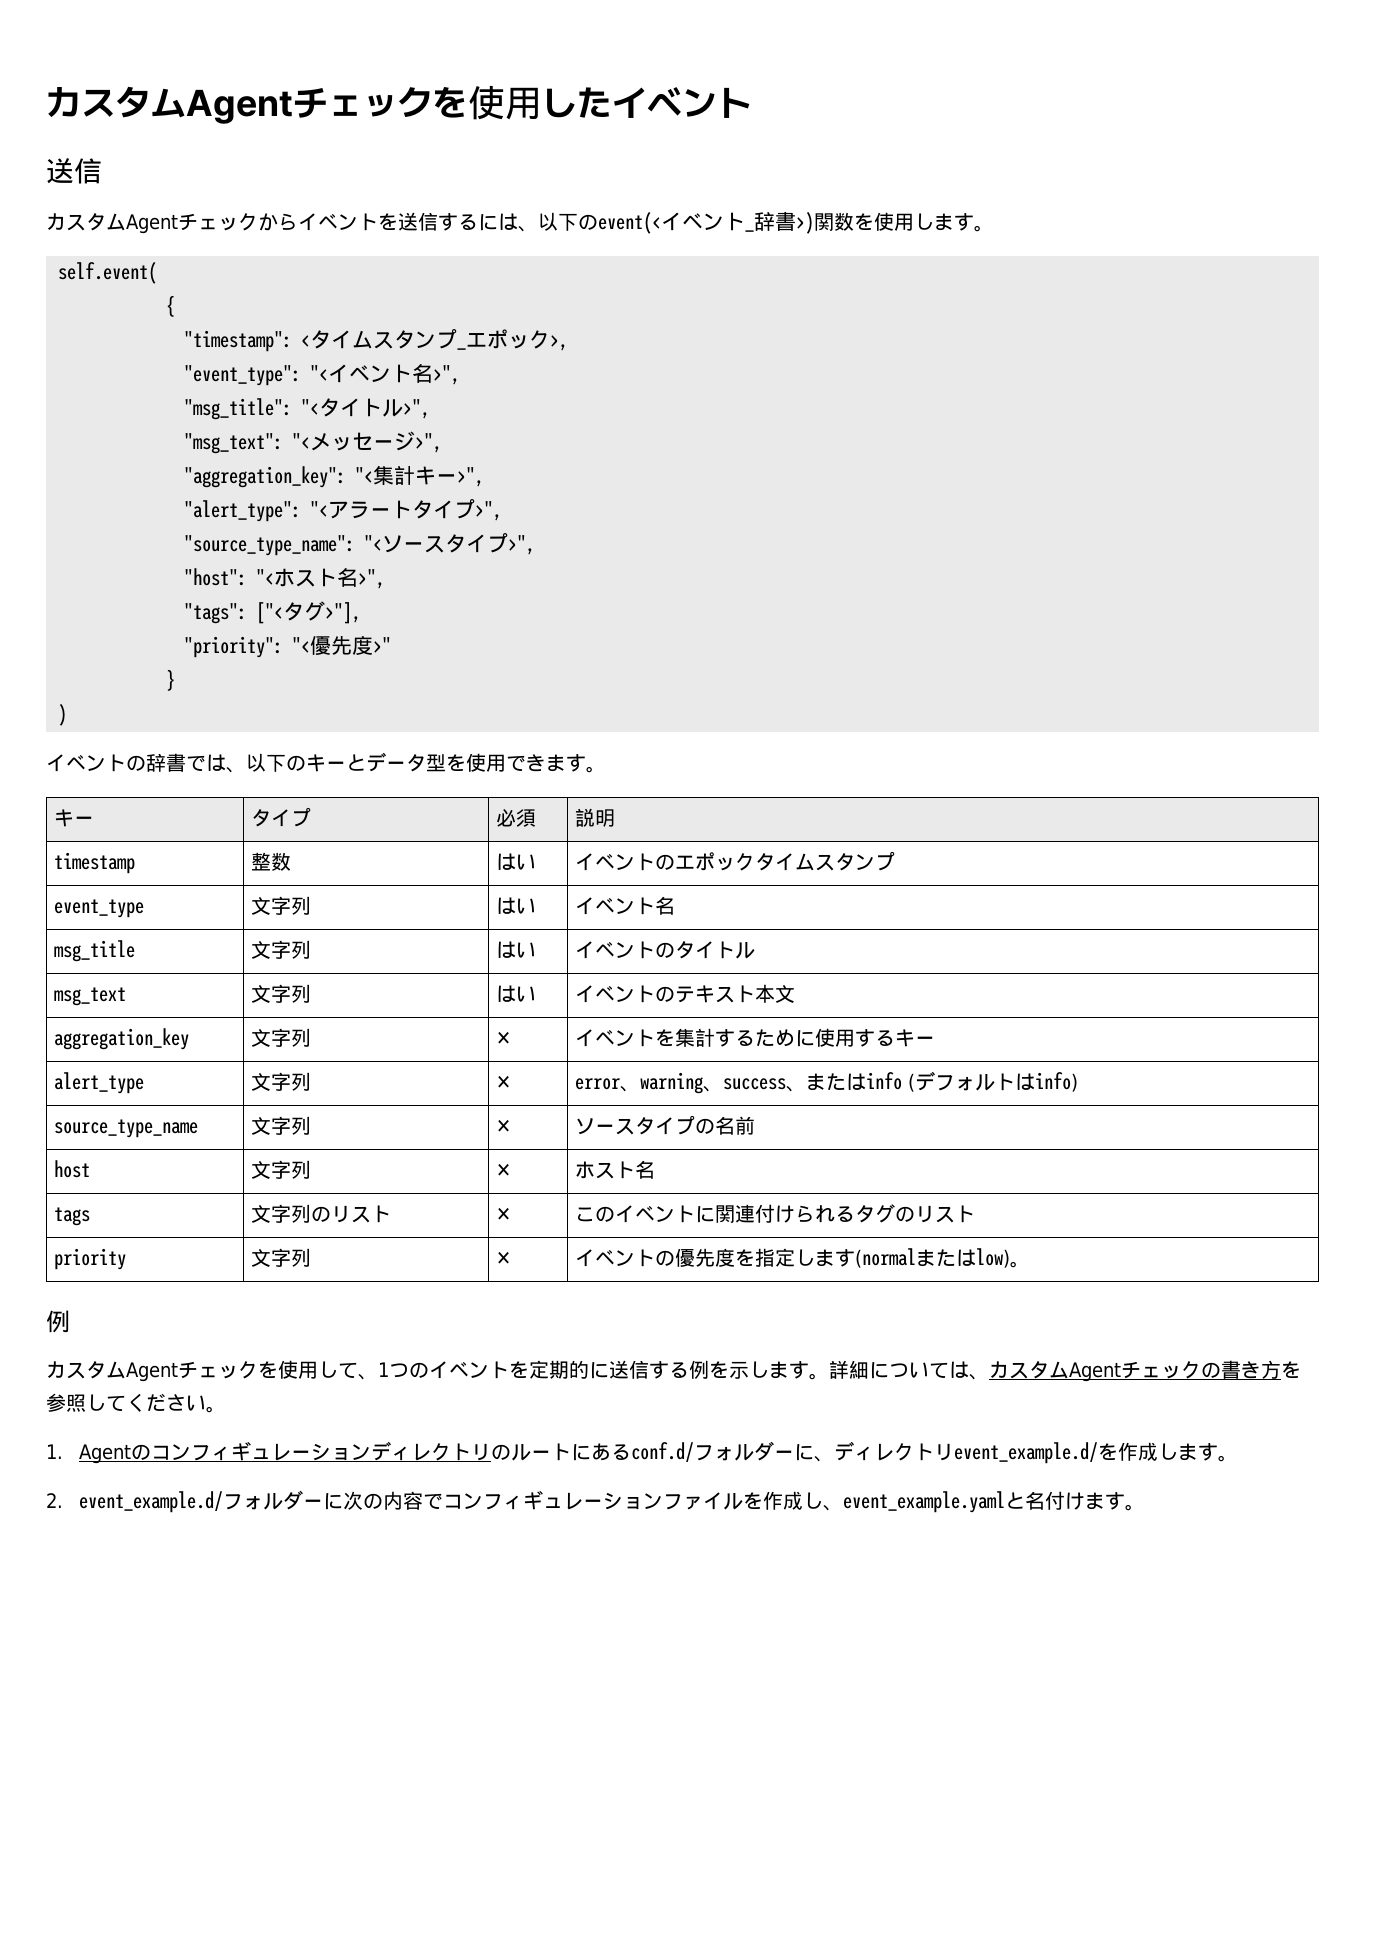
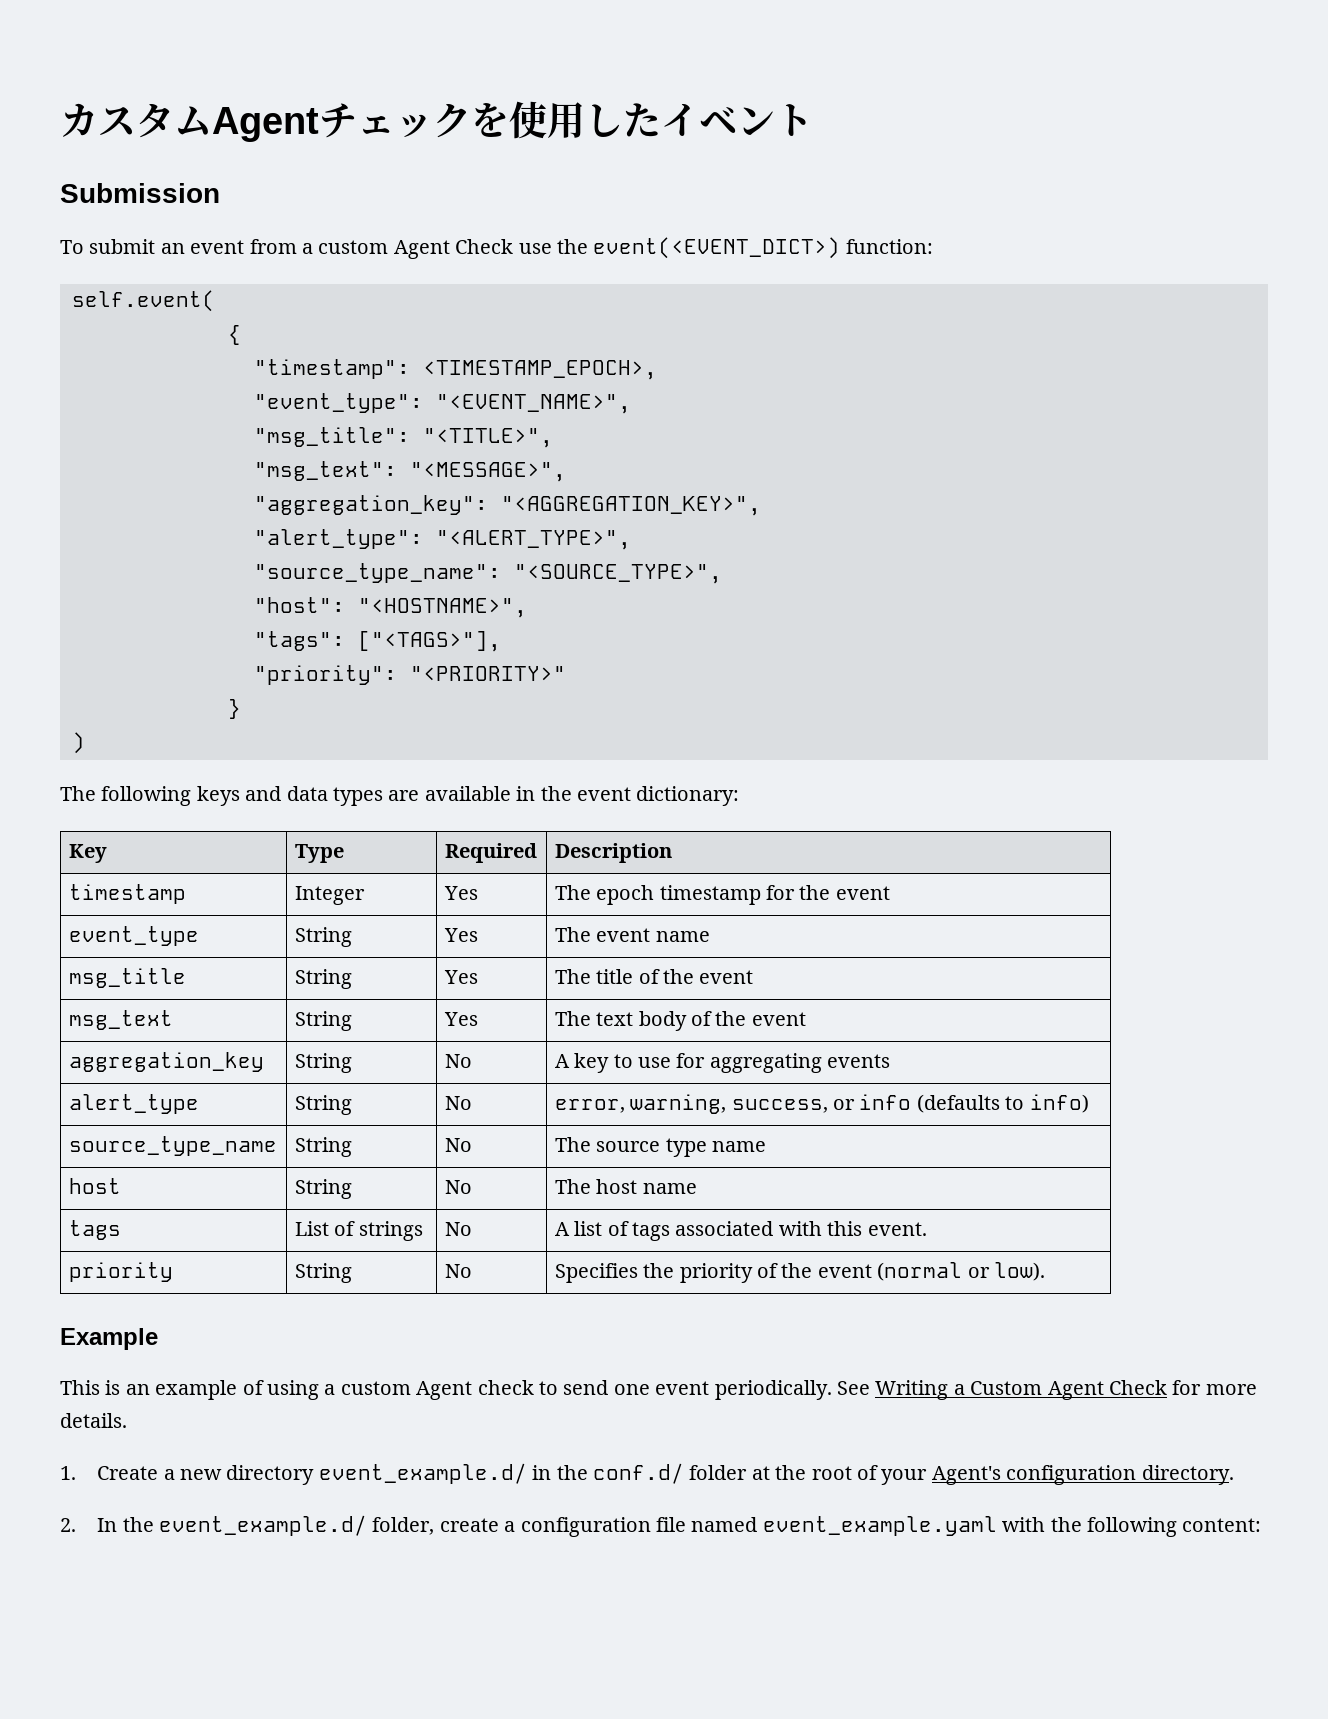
  カスタムAgentチェックを使用したイベント
- 送信
- カスタムAgentチェックからイベントを送信するには、以下のevent(<イベント_辞書>)関数を使用します。
+ Submission
+ To submit an event from a custom Agent Check use the event(<EVENT_DICT>) function:
  self.event(
  {
- "timestamp": <タイムスタンプ_エポック>,
- "event_type": "<イベント名>",
- "msg_title": "<タイトル>",
- "msg_text": "<メッセージ>",
- "aggregation_key": "<集計キー>",
- "alert_type": "<アラートタイプ>",
- "source_type_name": "<ソースタイプ>",
- "host": "<ホスト名>",
- "tags": ["<タグ>"],
- "priority": "<優先度>"
+ "timestamp": <TIMESTAMP_EPOCH>,
+ "event_type": "<EVENT_NAME>",
+ "msg_title": "<TITLE>",
+ "msg_text": "<MESSAGE>",
+ "aggregation_key": "<AGGREGATION_KEY>",
+ "alert_type": "<ALERT_TYPE>",
+ "source_type_name": "<SOURCE_TYPE>",
+ "host": "<HOSTNAME>",
+ "tags": ["<TAGS>"],
+ "priority": "<PRIORITY>"
  }
  )
- イベントの辞書では、以下のキーとデータ型を使用できます。
- キー | タイプ | 必須 | 説明
- timestamp | 整数 | はい | イベントのエポックタイムスタンプ
- event_type | 文字列 | はい | イベント名
- msg_title | 文字列 | はい | イベントのタイトル
- msg_text | 文字列 | はい | イベントのテキスト本文
- aggregation_key | 文字列 | ✕ | イベントを集計するために使用するキー
- alert_type | 文字列 | ✕ | error、warning、success、またはinfo (デフォルトはinfo)
- source_type_name | 文字列 | ✕ | ソースタイプの名前
- host | 文字列 | ✕ | ホスト名
- tags | 文字列のリスト | ✕ | このイベントに関連付けられるタグのリスト
- priority | 文字列 | ✕ | イベントの優先度を指定します(normalまたはlow)。
- 例
- カスタムAgentチェックを使用して、1つのイベントを定期的に送信する例を示します。詳細については、カスタムAgentチェックの書き方を参照してください。
- 1. Agentのコンフィギュレーションディレクトリのルートにあるconf.d/フォルダーに、ディレクトリevent_example.d/を作成します。
- 2. event_example.d/フォルダーに次の内容でコンフィギュレーションファイルを作成し、event_example.yamlと名付けます。
+ The following keys and data types are available in the event dictionary:
+ Key | Type | Required | Description
+ timestamp | Integer | Yes | The epoch timestamp for the event
+ event_type | String | Yes | The event name
+ msg_title | String | Yes | The title of the event
+ msg_text | String | Yes | The text body of the event
+ aggregation_key | String | No | A key to use for aggregating events
+ alert_type | String | No | error, warning, success, or info (defaults to info)
+ source_type_name | String | No | The source type name
+ host | String | No | The host name
+ tags | List of strings | No | A list of tags associated with this event.
+ priority | String | No | Specifies the priority of the event (normal or low).
+ Example
+ This is an example of using a custom Agent check to send one event periodically. See Writing a Custom Agent Check for more details.
+ 1. Create a new directory event_example.d/ in the conf.d/ folder at the root of your Agent's configuration directory.
+ 2. In the event_example.d/ folder, create a configuration file named event_example.yaml with the following content:

